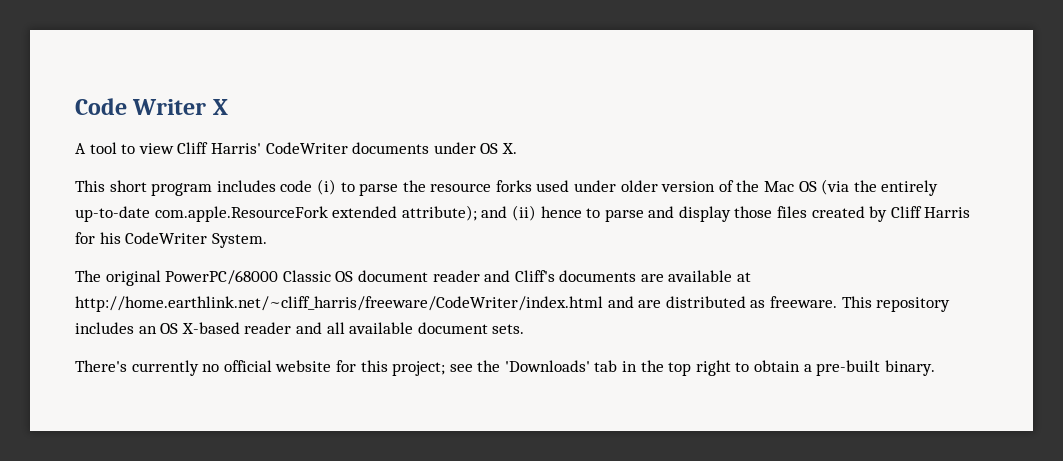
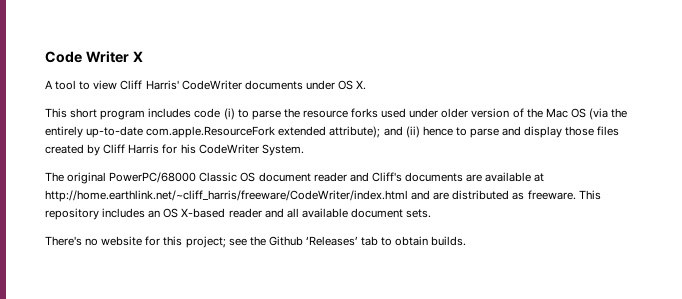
- There's currently no official website for this project; see the 'Downloads' tab in the top right to obtain a pre-built binary.
+ There's no website for this project; see the Github ‘Releases’ tab to obtain builds.

